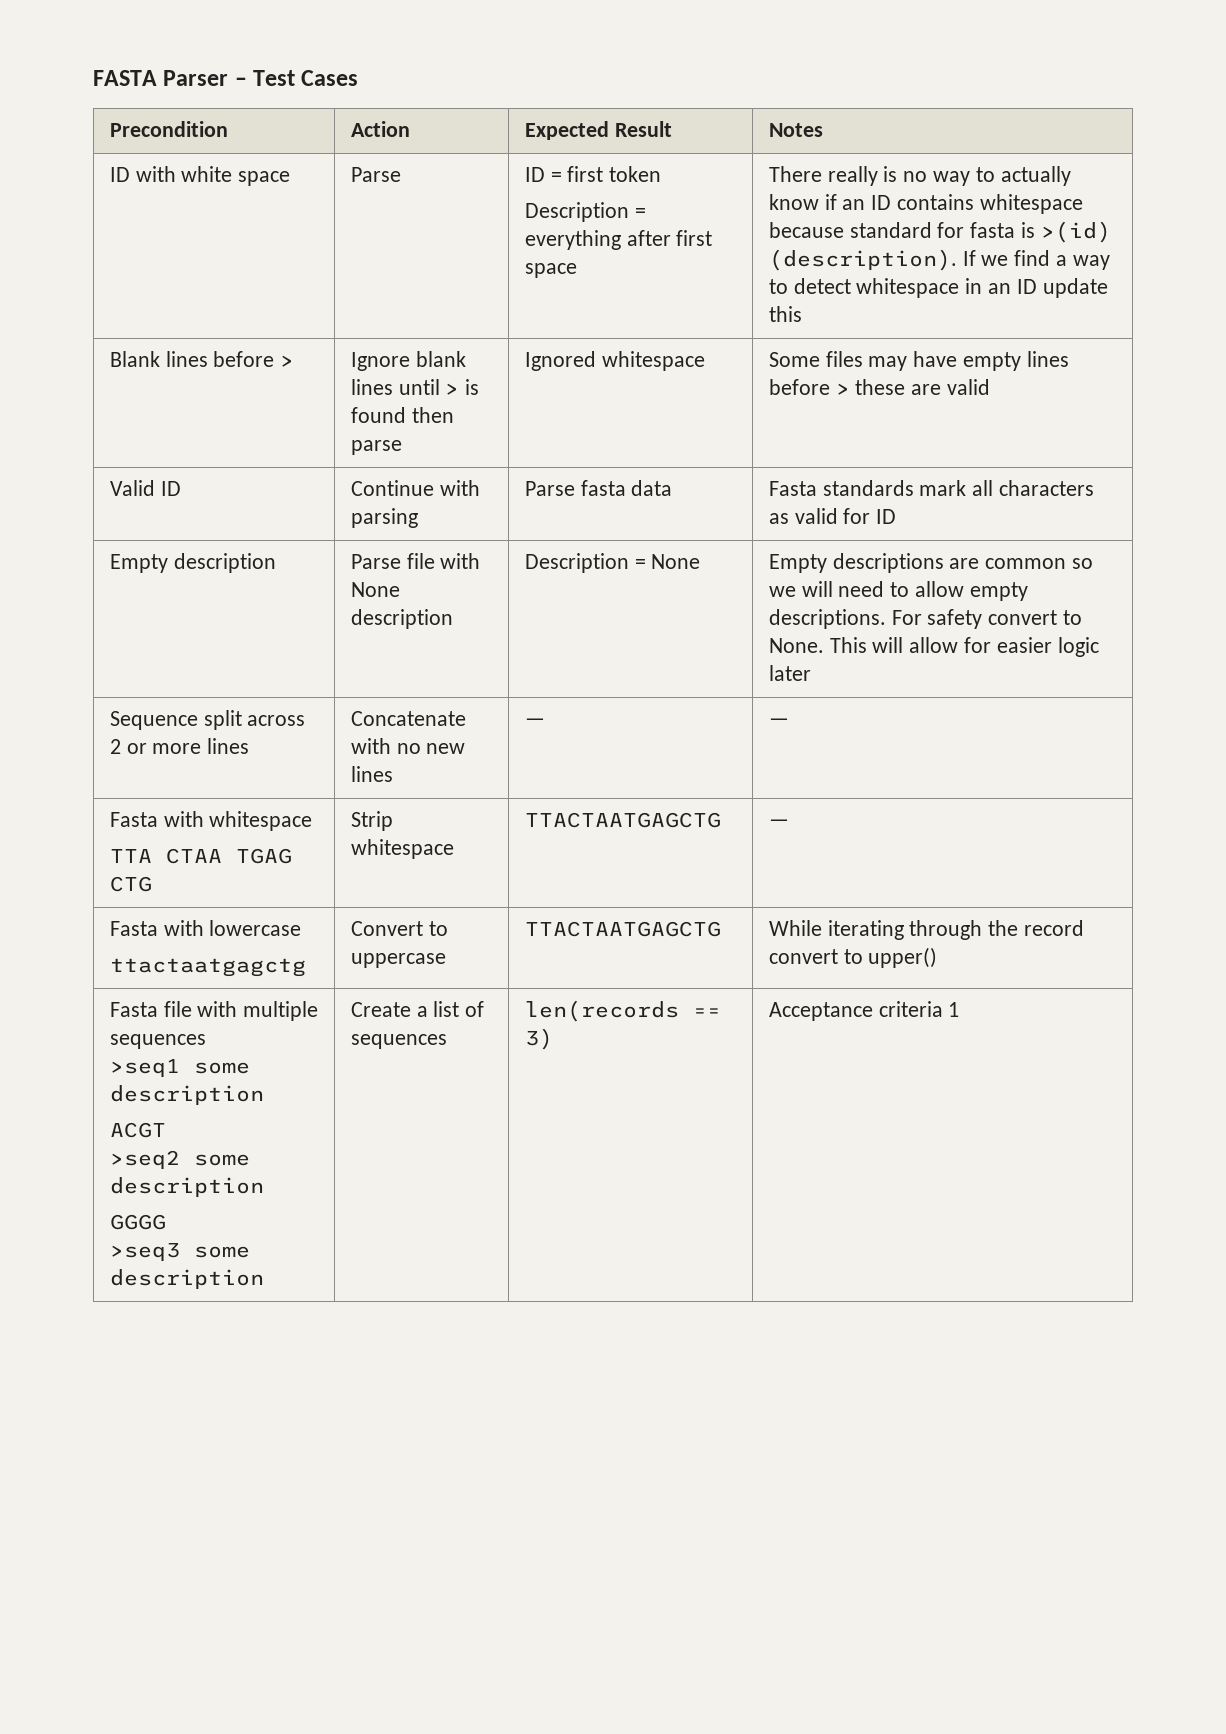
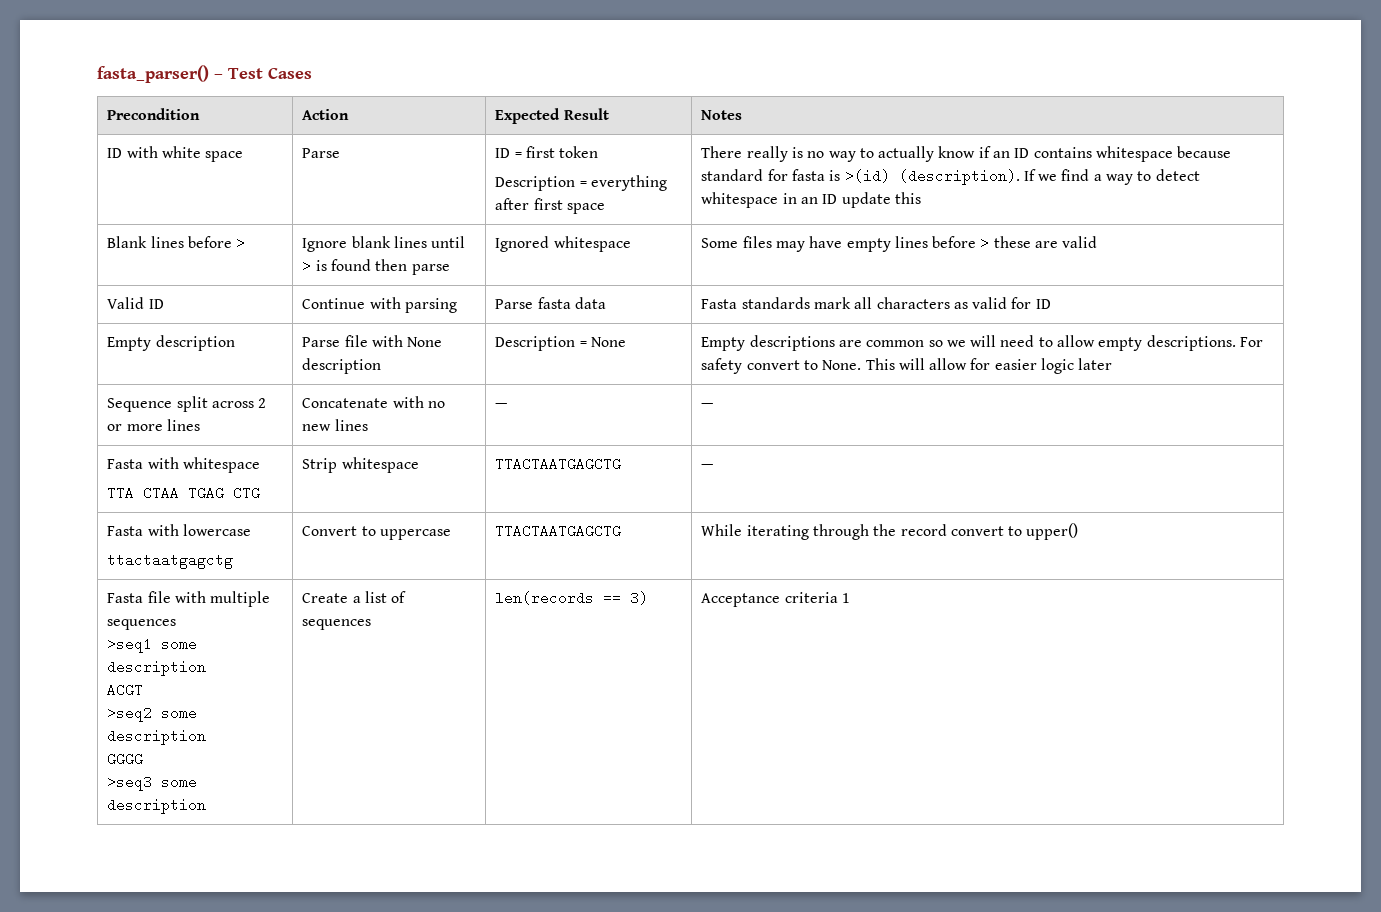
- FASTA Parser – Test Cases
+ fasta_parser() – Test Cases

